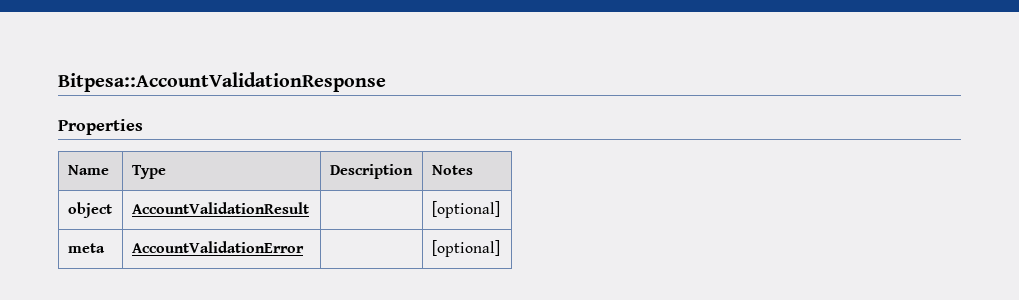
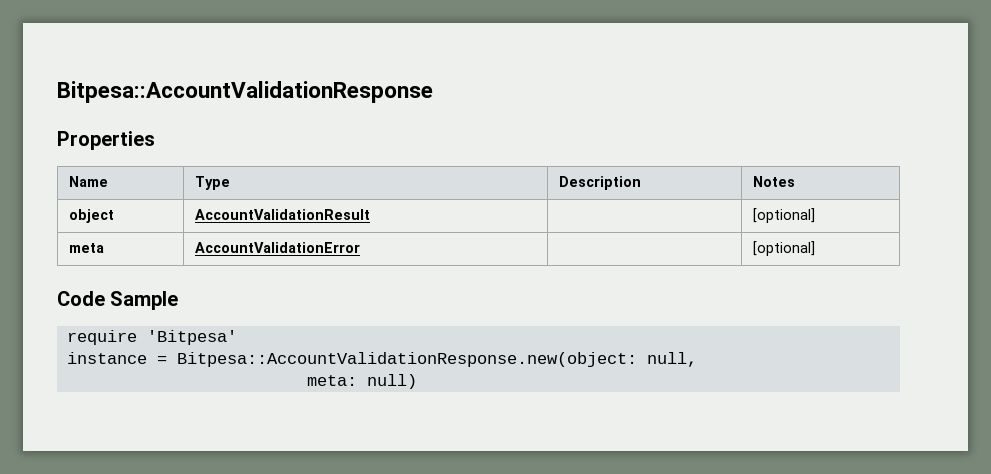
+ Code Sample
+ require 'Bitpesa'
+ instance = Bitpesa::AccountValidationResponse.new(object: null,
+ meta: null)

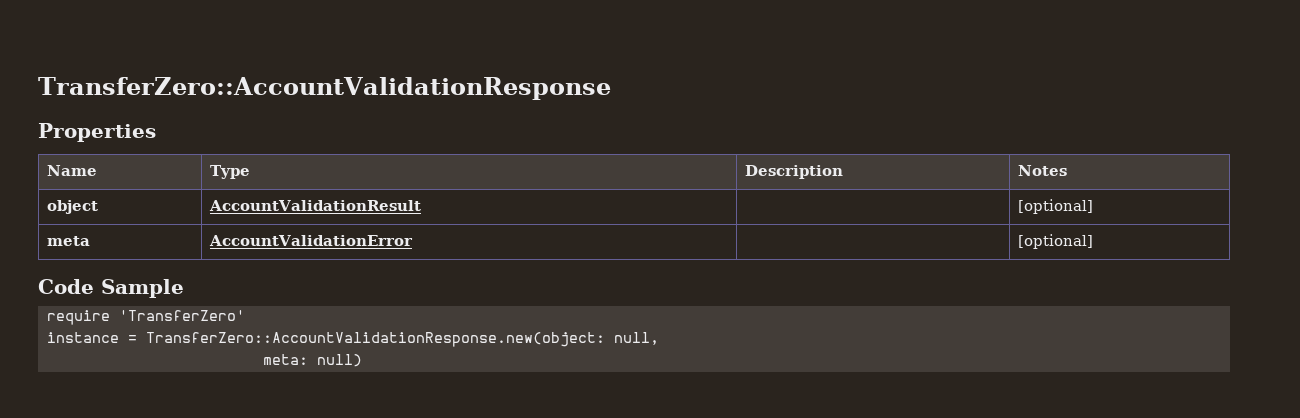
- Bitpesa::AccountValidationResponse
+ TransferZero::AccountValidationResponse
- require 'Bitpesa'
+ require 'TransferZero'
- instance = Bitpesa::AccountValidationResponse.new(object: null,
+ instance = TransferZero::AccountValidationResponse.new(object: null,

